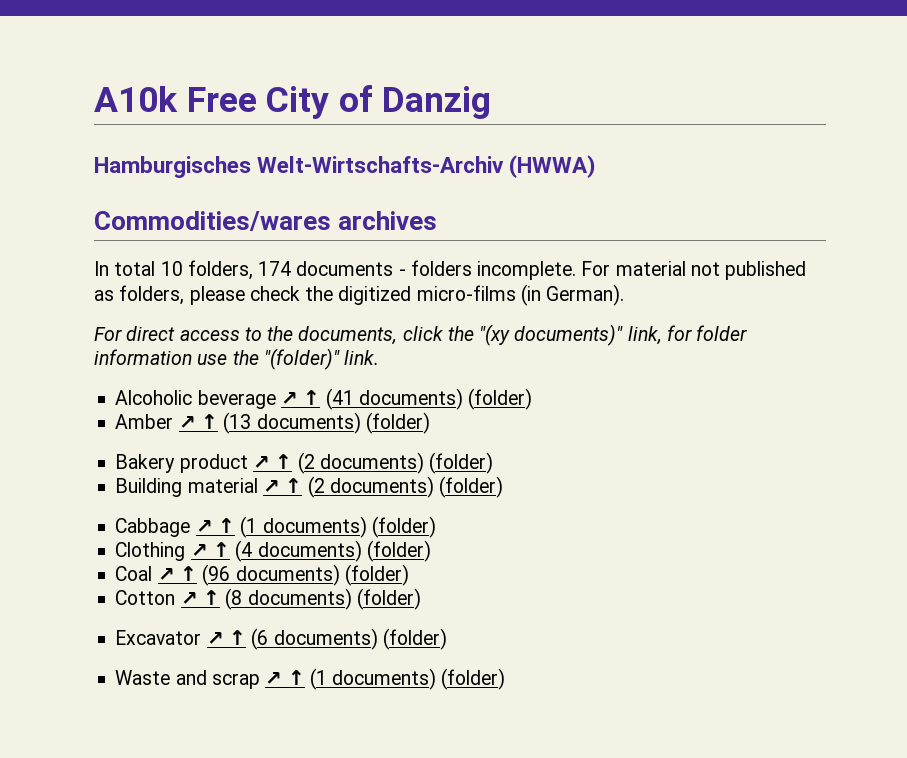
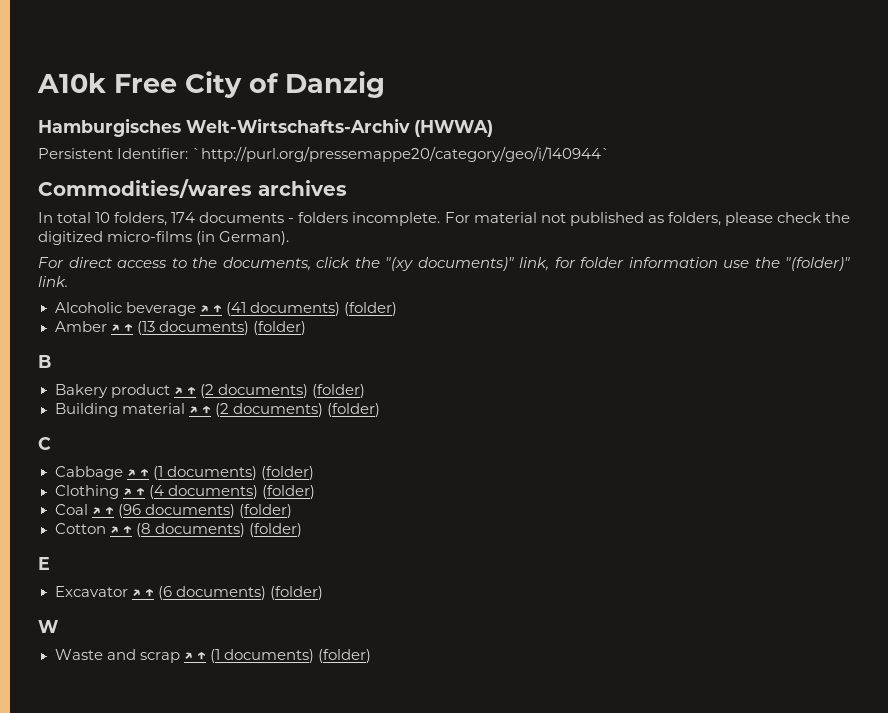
+ Persistent Identifier: `http://purl.org/pressemappe20/category/geo/i/140944`
+ B
+ C
+ E
+ W

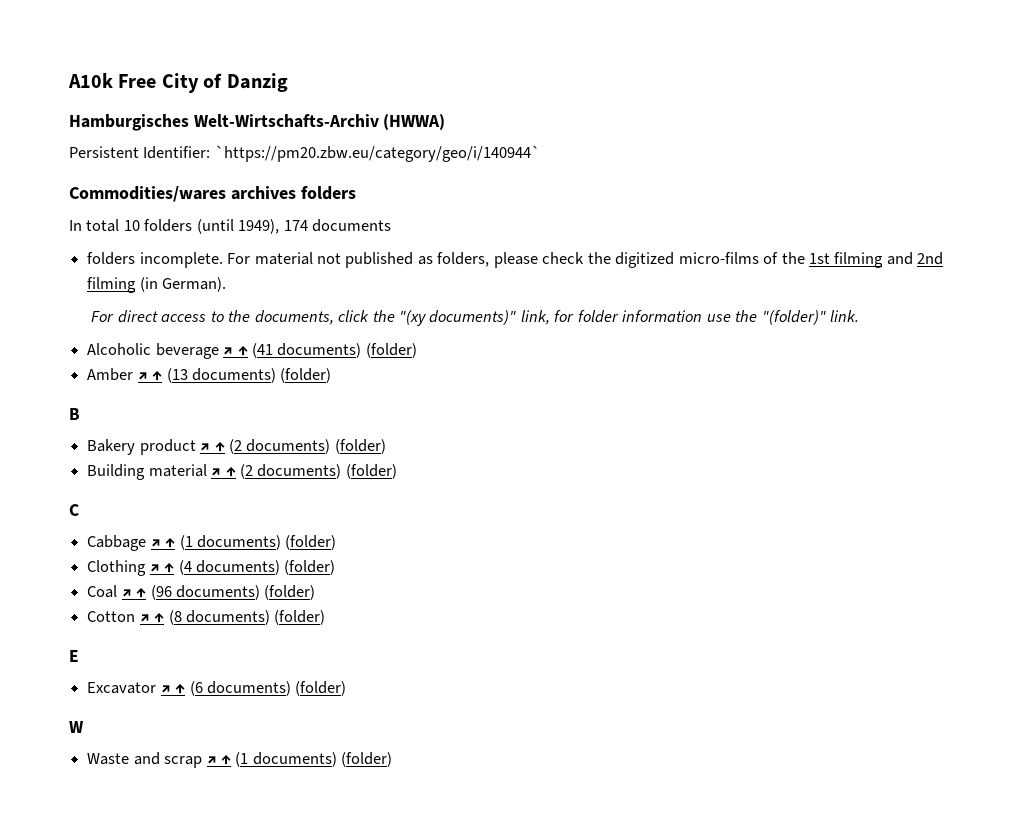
- Persistent Identifier: `http://purl.org/pressemappe20/category/geo/i/140944`
+ Persistent Identifier: `https://pm20.zbw.eu/category/geo/i/140944`
- Commodities/wares archives
+ Commodities/wares archives folders
- In total 10 folders, 174 documents - folders incomplete.
+ In total 10 folders (until 1949), 174 documents
+ folders incomplete.
- For material not published as folders, please check the digitized micro-films (in German).
+ For material not published as folders, please check the digitized micro-films of the 1st filming and 2nd filming (in German).

